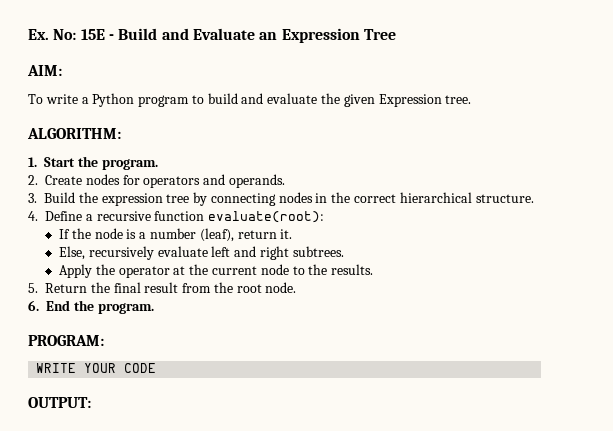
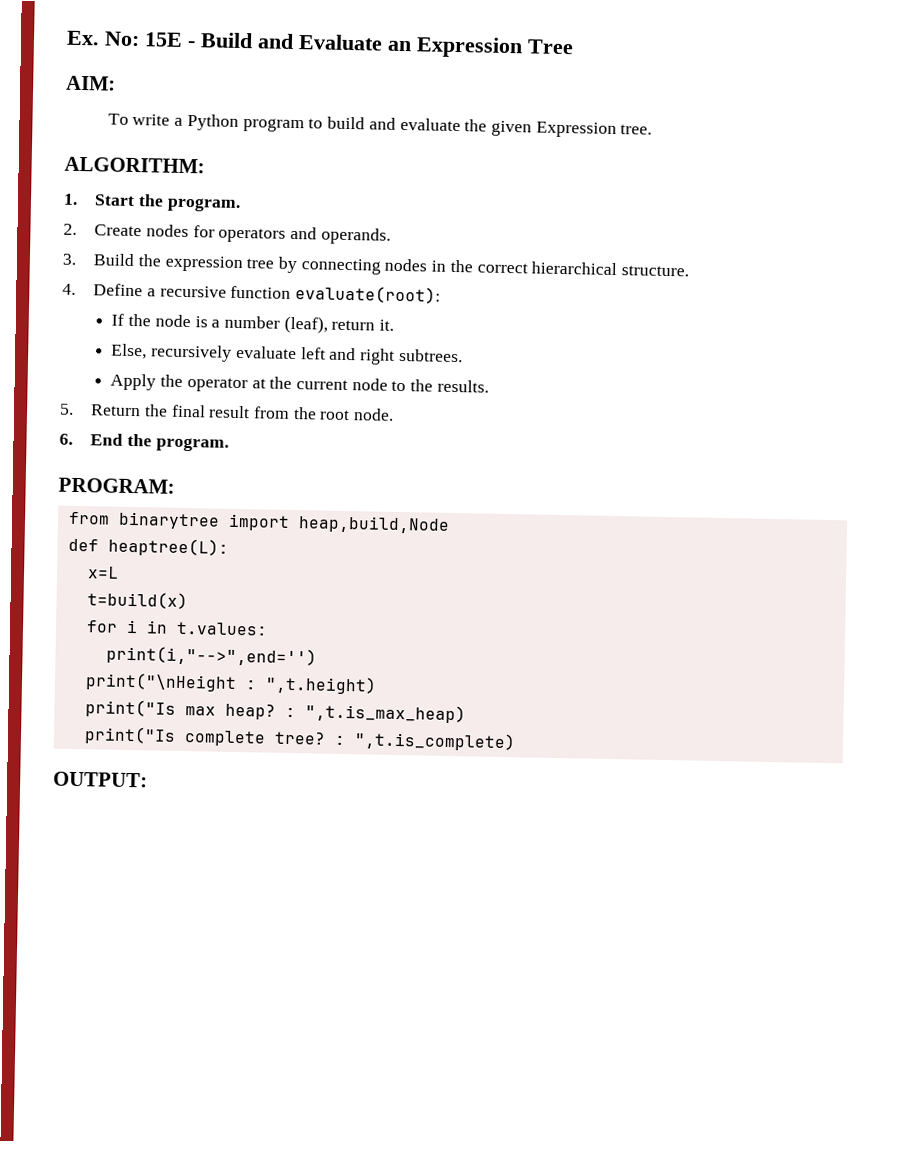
- WRITE YOUR CODE
+ from binarytree import heap,build,Node
+ def heaptree(L):
+ x=L
+ t=build(x)
+ for i in t.values:
+ print(i,"-->",end='')
+ print("\nHeight : ",t.height)
+ print("Is max heap? : ",t.is_max_heap)
+ print("Is complete tree? : ",t.is_complete)

